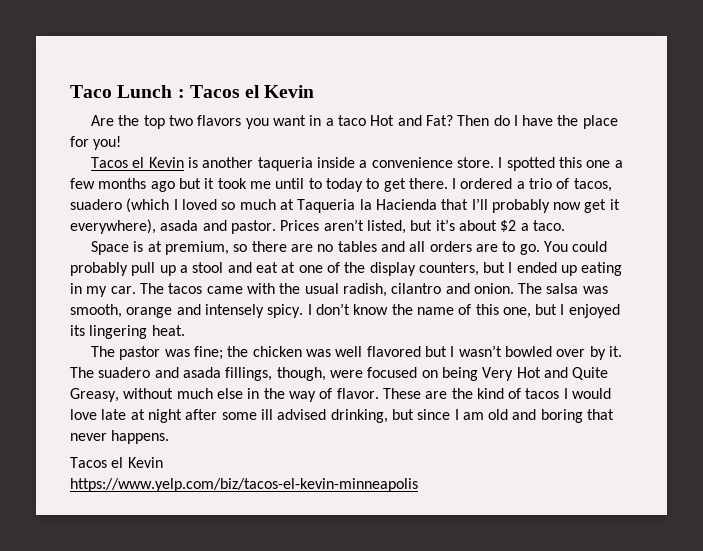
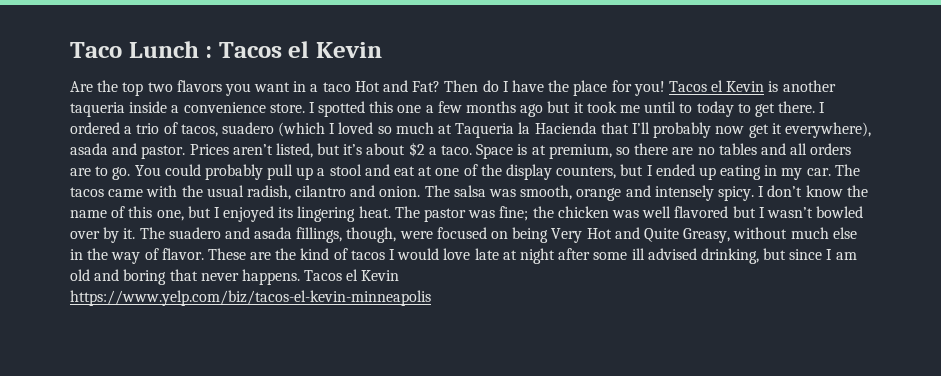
- Then do I have the place for you!
- Tacos el Kevin is another taqueria inside a convenience store.
+ Then do I have the place for you! Tacos el Kevin is another taqueria inside a convenience store.
- Prices aren’t listed, but it’s about $2 a taco.
- Space is at premium, so there are no tables and all orders are to go.
+ Prices aren’t listed, but it’s about $2 a taco. Space is at premium, so there are no tables and all orders are to go.
- I don’t know the name of this one, but I enjoyed its lingering heat.
- The pastor was fine; the chicken was well flavored but I wasn’t bowled over by it.
+ I don’t know the name of this one, but I enjoyed its lingering heat. The pastor was fine; the chicken was well flavored but I wasn’t bowled over by it.
- These are the kind of tacos I would love late at night after some ill advised drinking, but since I am old and boring that never happens.
- Tacos el Kevin
+ These are the kind of tacos I would love late at night after some ill advised drinking, but since I am old and boring that never happens. Tacos el Kevin

